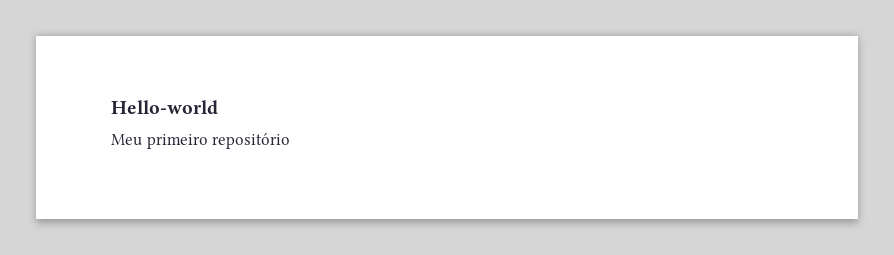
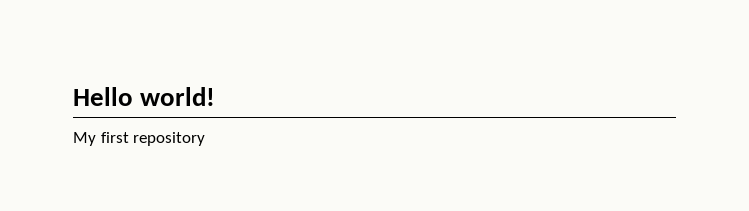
- Hello-world
- Meu primeiro repositório
+ Hello world!
+ My first repository

